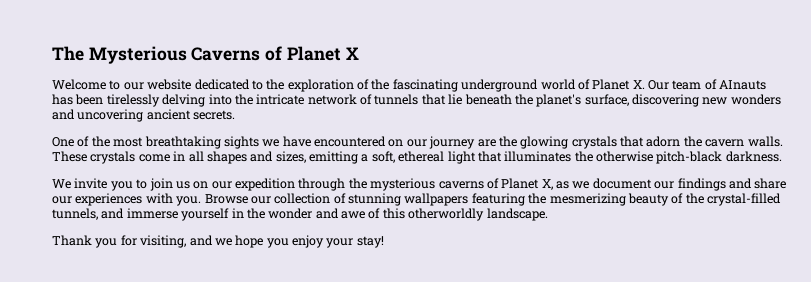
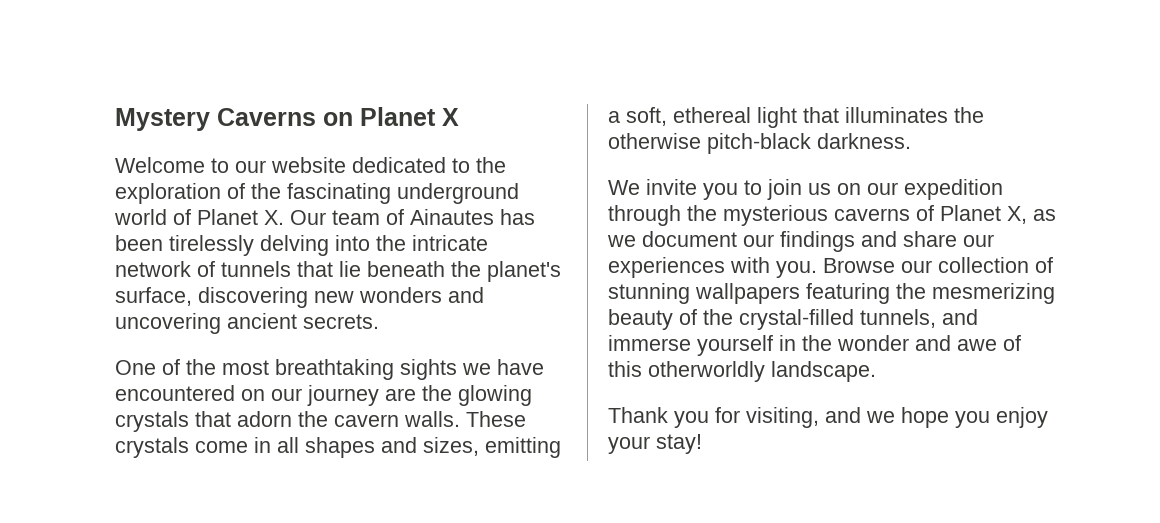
- The Mysterious Caverns of Planet X
+ Mystery Caverns on Planet X
- Welcome to our website dedicated to the exploration of the fascinating underground world of Planet X. Our team of AInauts has been tirelessly delving into the intricate network of tunnels that lie beneath the planet's surface, discovering new wonders and uncovering ancient secrets.
+ Welcome to our website dedicated to the exploration of the fascinating underground world of Planet X. Our team of Ainautes has been tirelessly delving into the intricate network of tunnels that lie beneath the planet's surface, discovering new wonders and uncovering ancient secrets.

